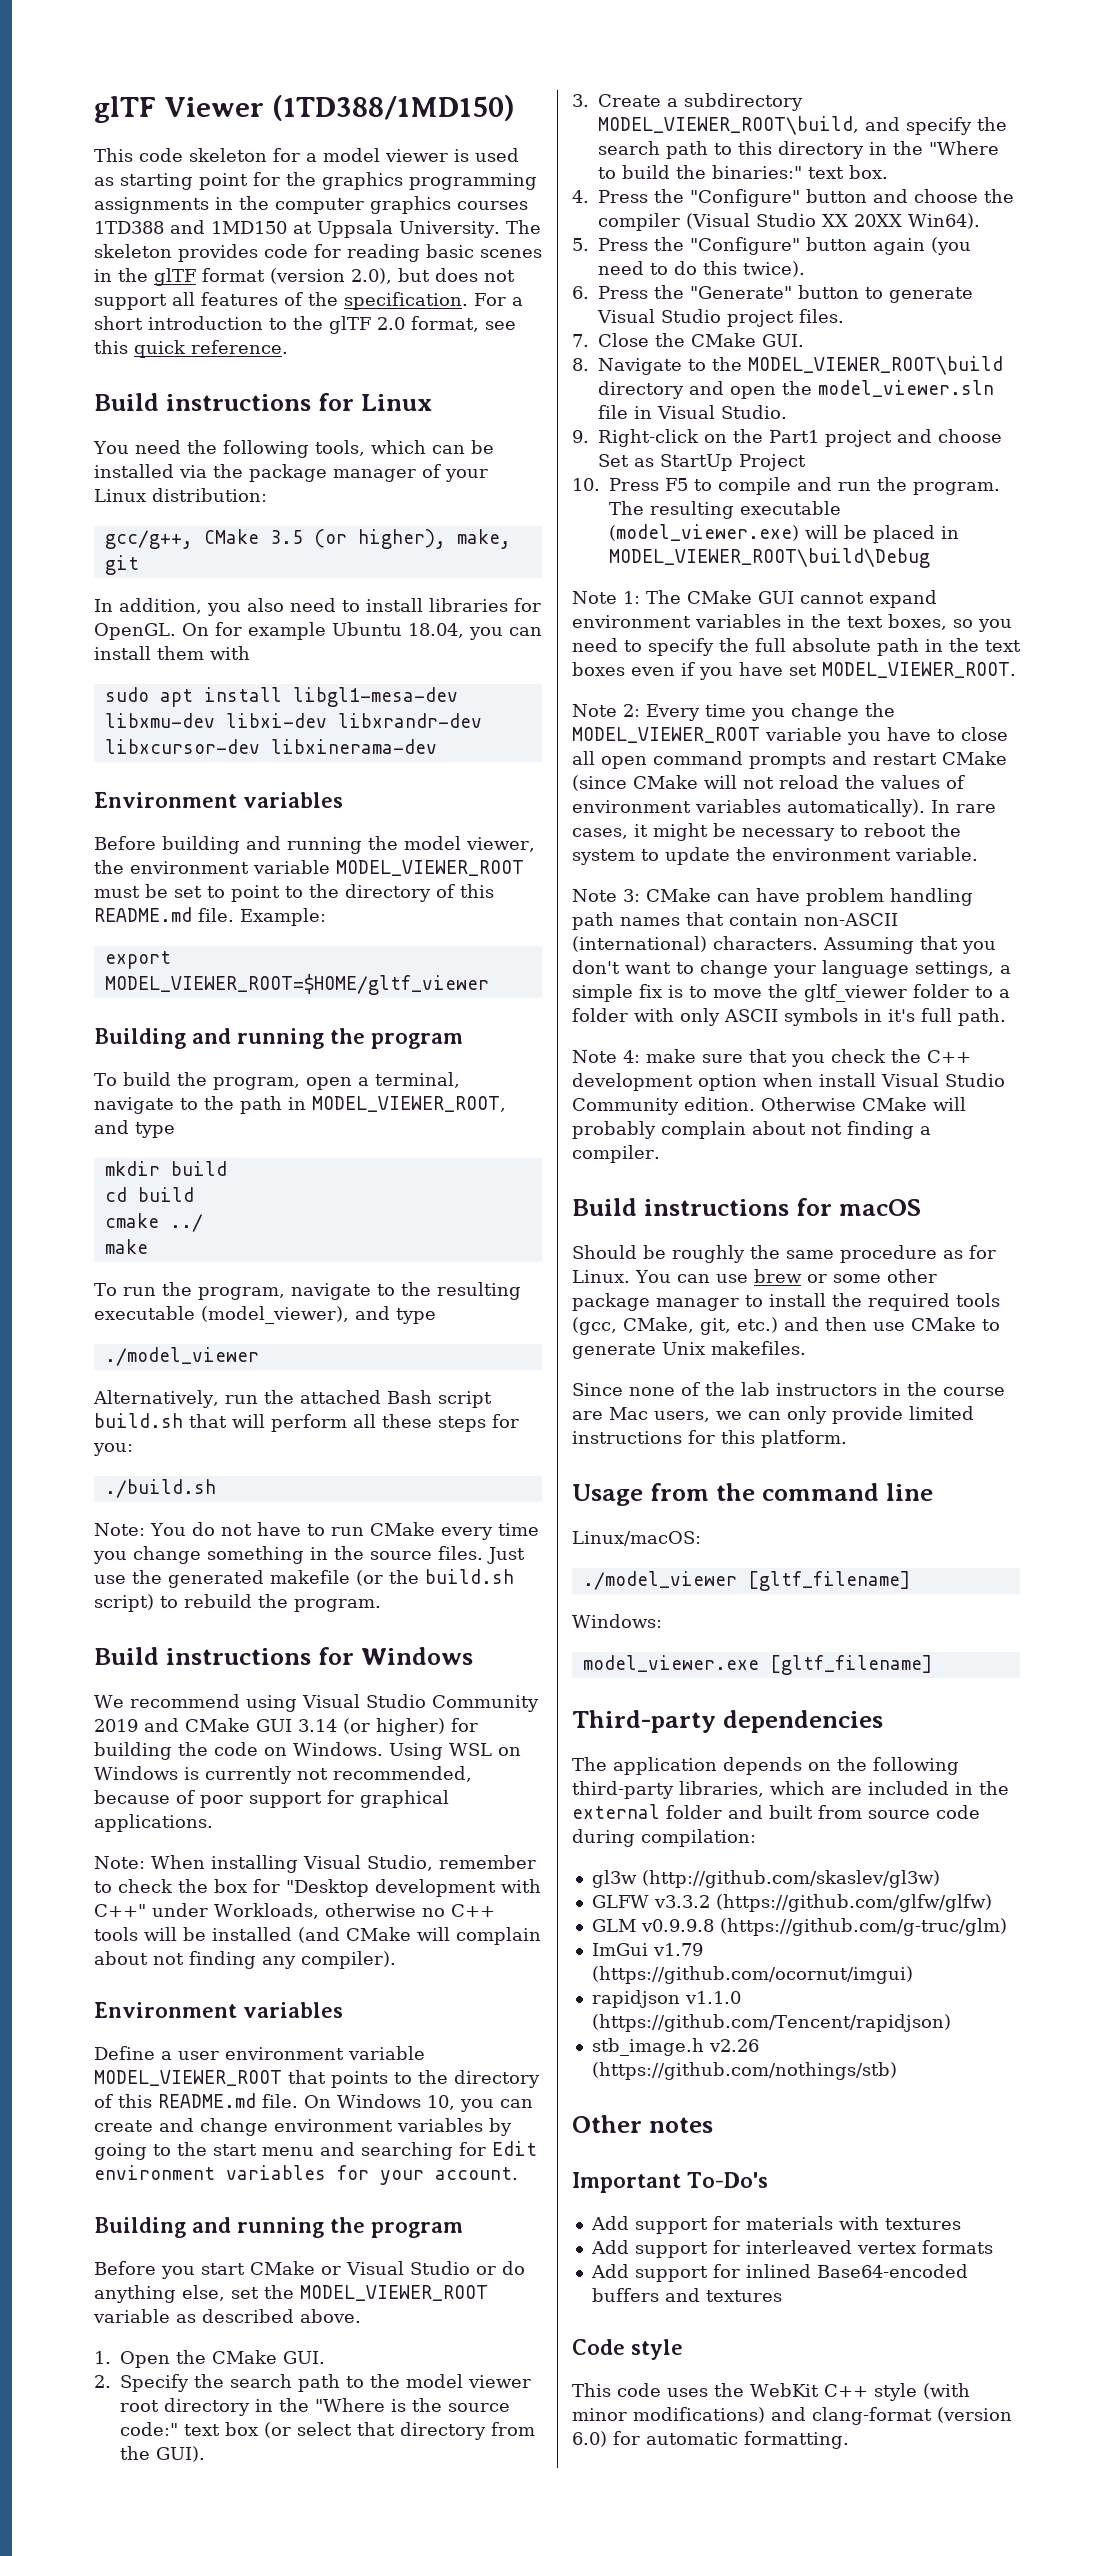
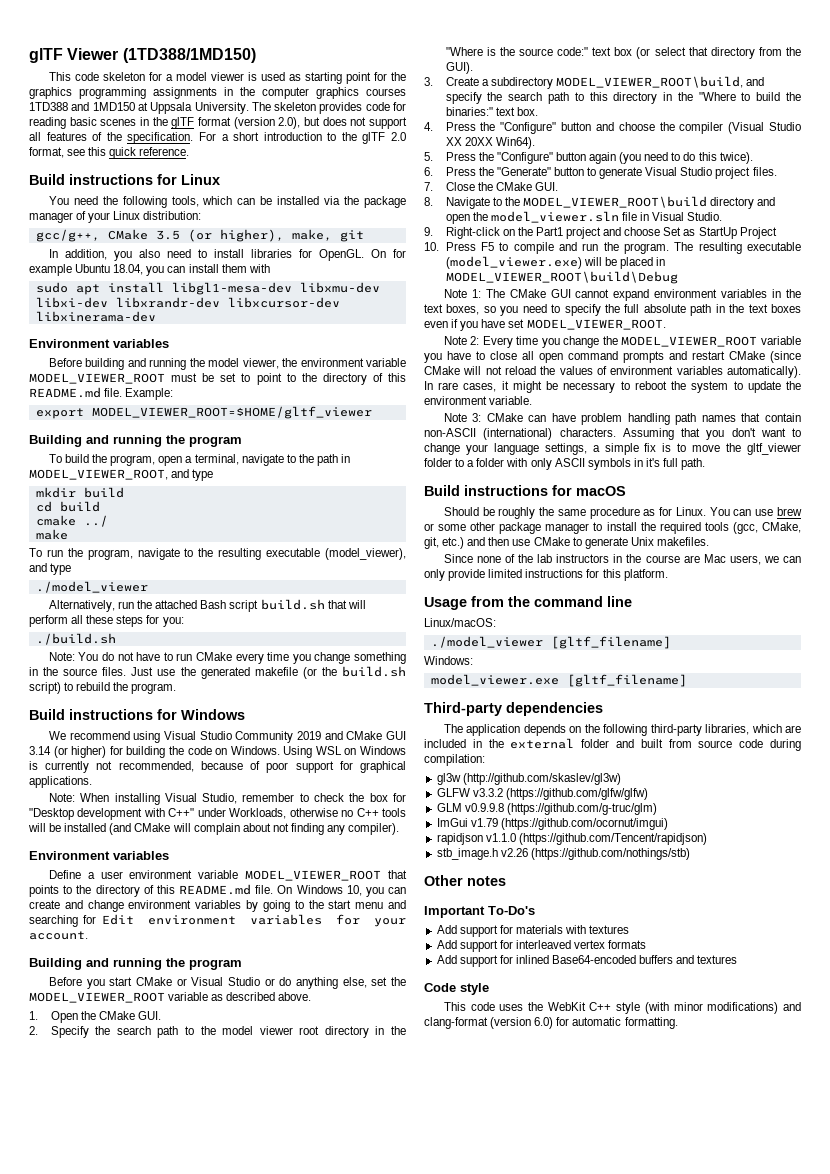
- Note 4: make sure that you check the C++ development option when install Visual Studio Community edition. Otherwise CMake will probably complain about not finding a compiler.

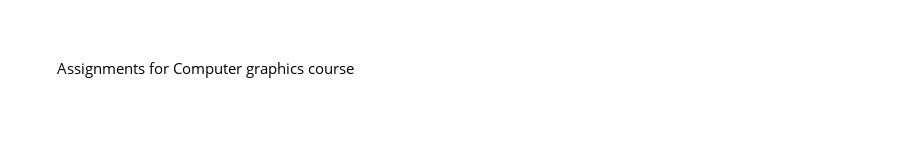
- glTF Viewer (1TD388/1MD150)
- This code skeleton for a model viewer is used as starting point for the graphics programming assignments in the computer graphics courses 1TD388 and 1MD150 at Uppsala University. The skeleton provides code for reading basic scenes in the glTF format (version 2.0), but does not support all features of the specification. For a short introduction to the glTF 2.0 format, see this quick reference.
- Build instructions for Linux
- You need the following tools, which can be installed via the package manager of your Linux distribution:
- gcc/g++, CMake 3.5 (or higher), make, git
- In addition, you also need to install libraries for OpenGL. On for example Ubuntu 18.04, you can install them with
- sudo apt install libgl1-mesa-dev libxmu-dev libxi-dev libxrandr-dev libxcursor-dev libxinerama-dev
- Environment variables
- Before building and running the model viewer, the environment variable MODEL_VIEWER_ROOT must be set to point to the directory of this README.md file. Example:
- export MODEL_VIEWER_ROOT=$HOME/gltf_viewer
- Building and running the program
- To build the program, open a terminal, navigate to the path in MODEL_VIEWER_ROOT, and type
- mkdir build
- cd build
- cmake ../
- make
- To run the program, navigate to the resulting executable (model_viewer), and type
- ./model_viewer
- Alternatively, run the attached Bash script build.sh that will perform all these steps for you:
- ./build.sh
- Note: You do not have to run CMake every time you change something in the source files. Just use the generated makefile (or the build.sh script) to rebuild the program.
- Build instructions for Windows
- We recommend using Visual Studio Community 2019 and CMake GUI 3.14 (or higher) for building the code on Windows. Using WSL on Windows is currently not recommended, because of poor support for graphical applications.
- Note: When installing Visual Studio, remember to check the box for "Desktop development with C++" under Workloads, otherwise no C++ tools will be installed (and CMake will complain about not finding any compiler).
- Environment variables
- Define a user environment variable MODEL_VIEWER_ROOT that points to the directory of this README.md file. On Windows 10, you can create and change environment variables by going to the start menu and searching for Edit environment variables for your account.
- Building and running the program
- Before you start CMake or Visual Studio or do anything else, set the MODEL_VIEWER_ROOT variable as described above.
- 1. Open the CMake GUI.
- 2. Specify the search path to the model viewer root directory in the "Where is the source code:" text box (or select that directory from the GUI).
- 3. Create a subdirectory MODEL_VIEWER_ROOT\build, and specify the search path to this directory in the "Where to build the binaries:" text box.
- 4. Press the "Configure" button and choose the compiler (Visual Studio XX 20XX Win64).
- 5. Press the "Configure" button again (you need to do this twice).
- 6. Press the "Generate" button to generate Visual Studio project files.
- 7. Close the CMake GUI.
- 8. Navigate to the MODEL_VIEWER_ROOT\build directory and open the model_viewer.sln file in Visual Studio.
- 9. Right-click on the Part1 project and choose Set as StartUp Project
- 10. Press F5 to compile and run the program. The resulting executable (model_viewer.exe) will be placed in MODEL_VIEWER_ROOT\build\Debug
- Note 1: The CMake GUI cannot expand environment variables in the text boxes, so you need to specify the full absolute path in the text boxes even if you have set MODEL_VIEWER_ROOT.
- Note 2: Every time you change the MODEL_VIEWER_ROOT variable you have to close all open command prompts and restart CMake (since CMake will not reload the values of environment variables automatically). In rare cases, it might be necessary to reboot the system to update the environment variable.
- Note 3: CMake can have problem handling path names that contain non-ASCII (international) characters. Assuming that you don't want to change your language settings, a simple fix is to move the gltf_viewer folder to a folder with only ASCII symbols in it's full path.
- Build instructions for macOS
- Should be roughly the same procedure as for Linux. You can use brew or some other package manager to install the required tools (gcc, CMake, git, etc.) and then use CMake to generate Unix makefiles.
- Since none of the lab instructors in the course are Mac users, we can only provide limited instructions for this platform.
- Usage from the command line
- Linux/macOS:
- ./model_viewer [gltf_filename]
- Windows:
- model_viewer.exe [gltf_filename]
- Third-party dependencies
- The application depends on the following third-party libraries, which are included in the external folder and built from source code during compilation:
- gl3w (http://github.com/skaslev/gl3w)
- GLFW v3.3.2 (https://github.com/glfw/glfw)
- GLM v0.9.9.8 (https://github.com/g-truc/glm)
- ImGui v1.79 (https://github.com/ocornut/imgui)
- rapidjson v1.1.0 (https://github.com/Tencent/rapidjson)
- stb_image.h v2.26 (https://github.com/nothings/stb)
- Other notes
- Important To-Do's
- Add support for materials with textures
- Add support for interleaved vertex formats
- Add support for inlined Base64-encoded buffers and textures
- Code style
- This code uses the WebKit C++ style (with minor modifications) and clang-format (version 6.0) for automatic formatting.
+ Assignments for Computer graphics course

